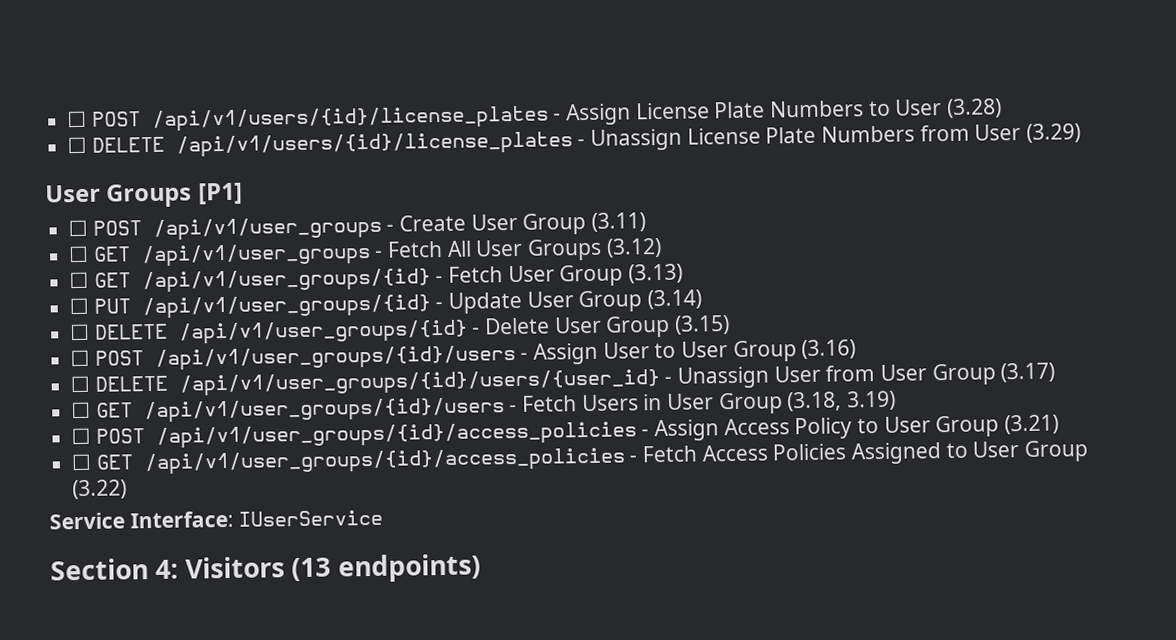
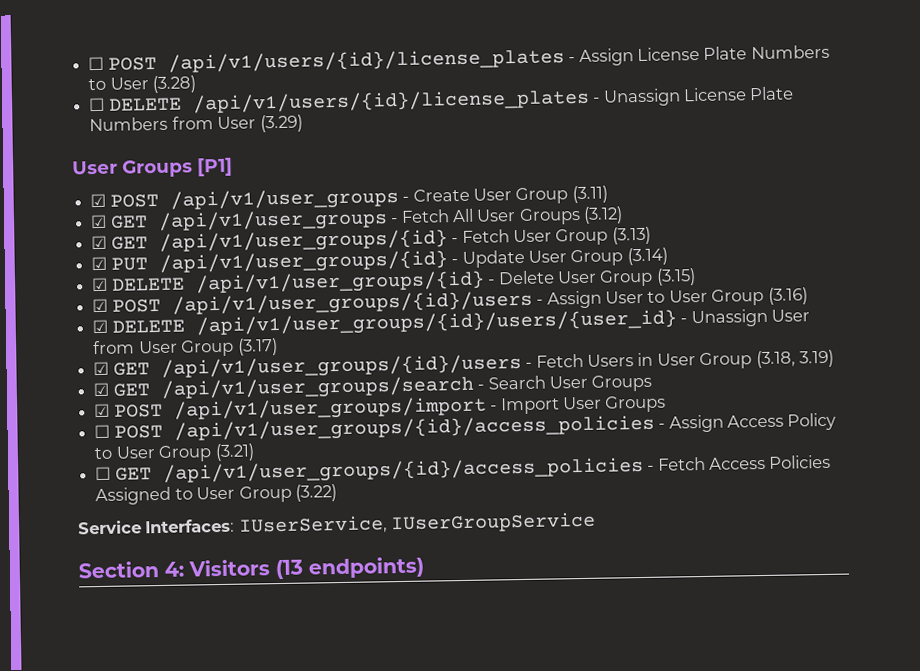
- ☐ POST /api/v1/user_groups - Create User Group (3.11)
+ ☑ POST /api/v1/user_groups - Create User Group (3.11)
- ☐ GET /api/v1/user_groups - Fetch All User Groups (3.12)
+ ☑ GET /api/v1/user_groups - Fetch All User Groups (3.12)
- ☐ GET /api/v1/user_groups/{id} - Fetch User Group (3.13)
+ ☑ GET /api/v1/user_groups/{id} - Fetch User Group (3.13)
- ☐ PUT /api/v1/user_groups/{id} - Update User Group (3.14)
+ ☑ PUT /api/v1/user_groups/{id} - Update User Group (3.14)
- ☐ DELETE /api/v1/user_groups/{id} - Delete User Group (3.15)
+ ☑ DELETE /api/v1/user_groups/{id} - Delete User Group (3.15)
- ☐ POST /api/v1/user_groups/{id}/users - Assign User to User Group (3.16)
+ ☑ POST /api/v1/user_groups/{id}/users - Assign User to User Group (3.16)
- ☐ DELETE /api/v1/user_groups/{id}/users/{user_id} - Unassign User from User Group (3.17)
+ ☑ DELETE /api/v1/user_groups/{id}/users/{user_id} - Unassign User from User Group (3.17)
- ☐ GET /api/v1/user_groups/{id}/users - Fetch Users in User Group (3.18, 3.19)
+ ☑ GET /api/v1/user_groups/{id}/users - Fetch Users in User Group (3.18, 3.19)
+ ☑ GET /api/v1/user_groups/search - Search User Groups
+ ☑ POST /api/v1/user_groups/import - Import User Groups
- Service Interface: IUserService
+ Service Interfaces: IUserService, IUserGroupService

